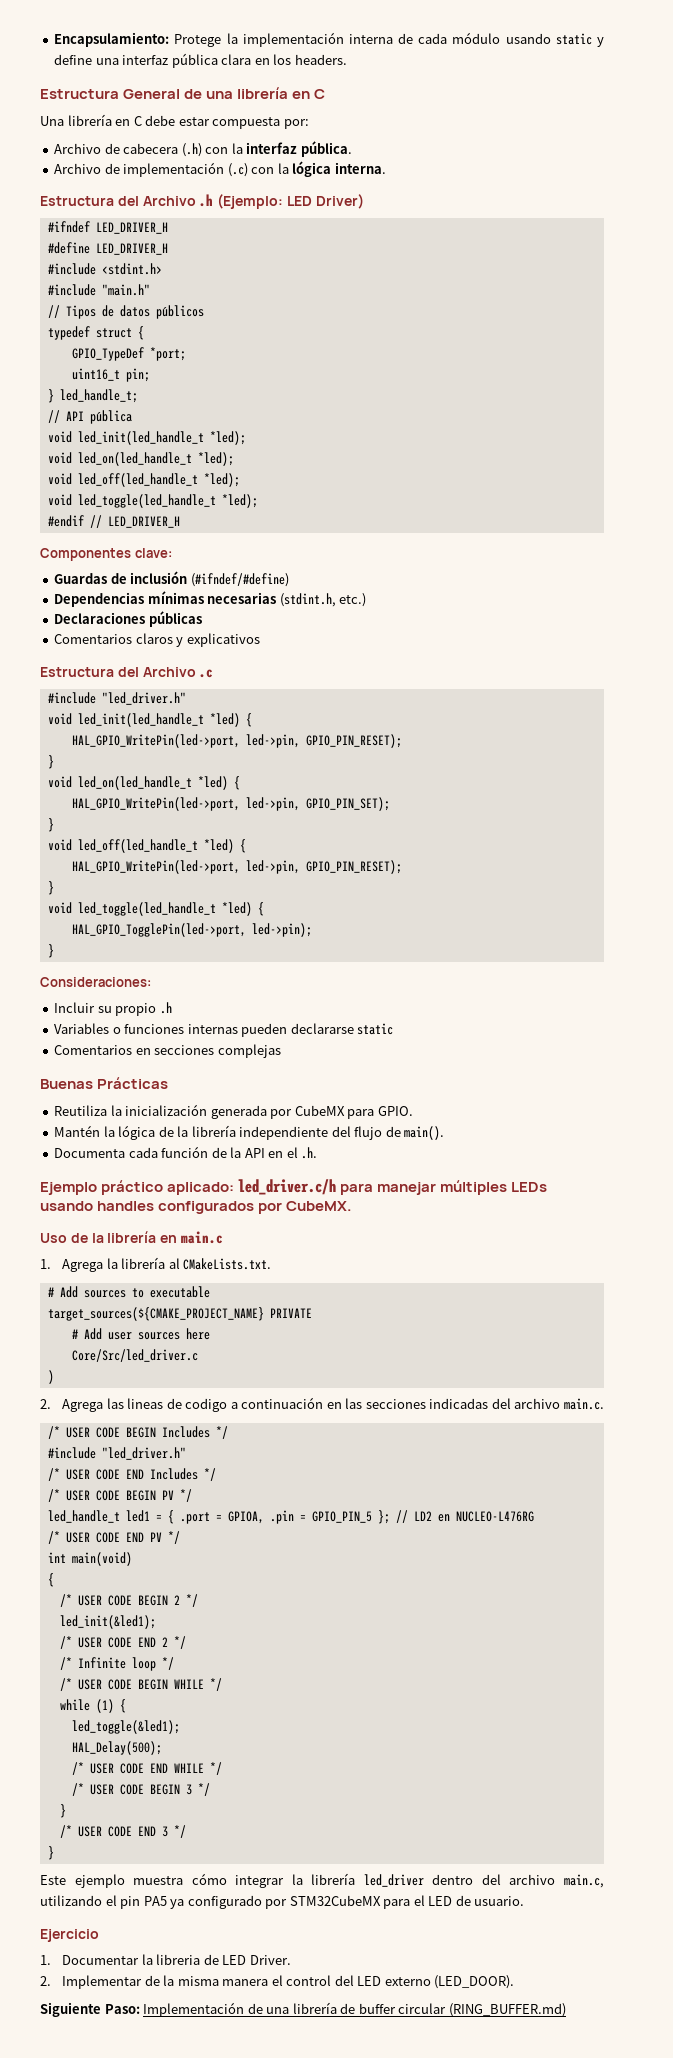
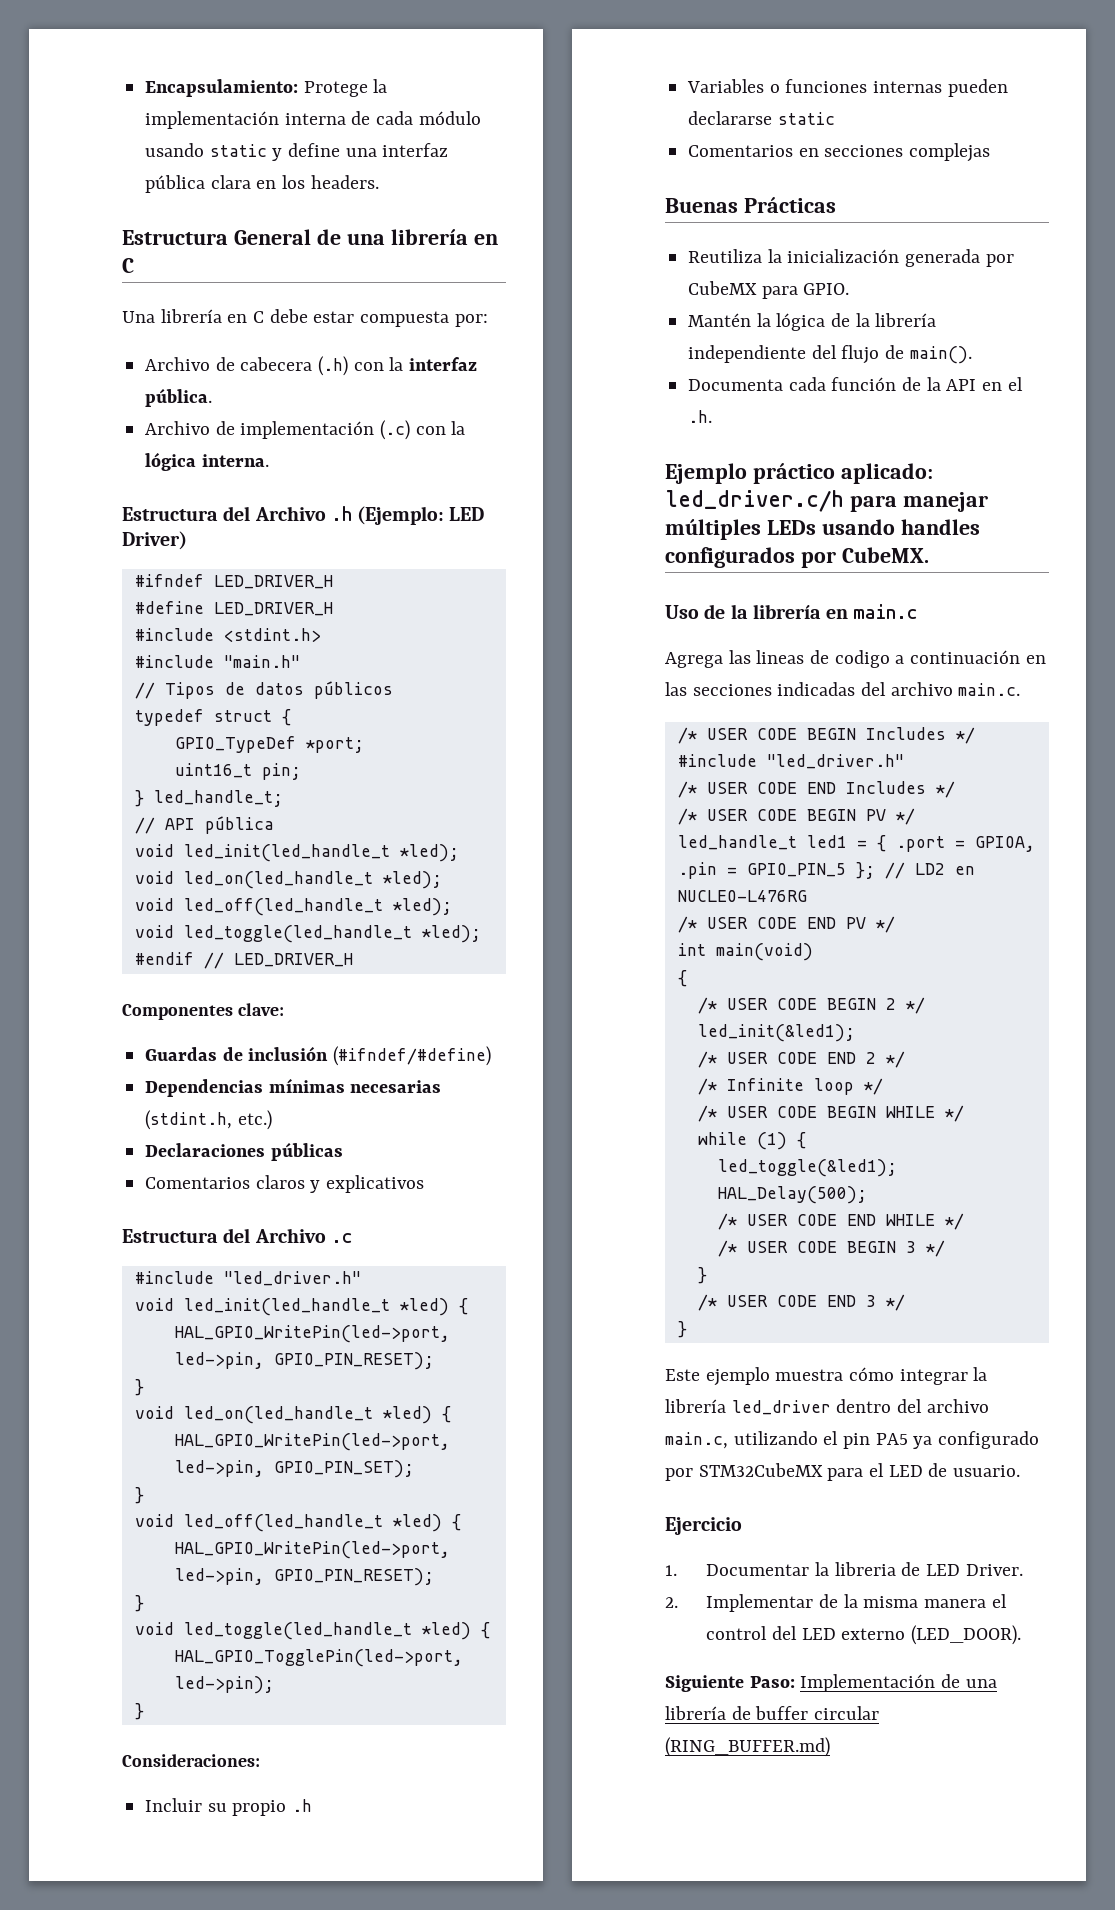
- 1. Agrega la librería al CMakeLists.txt.
- # Add sources to executable
- target_sources(${CMAKE_PROJECT_NAME} PRIVATE
- # Add user sources here
- Core/Src/led_driver.c
- )
- 2. Agrega las lineas de codigo a continuación en las secciones indicadas del archivo main.c.
+ Agrega las lineas de codigo a continuación en las secciones indicadas del archivo main.c.

